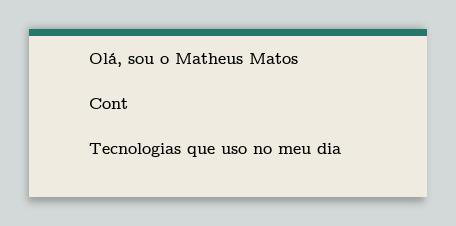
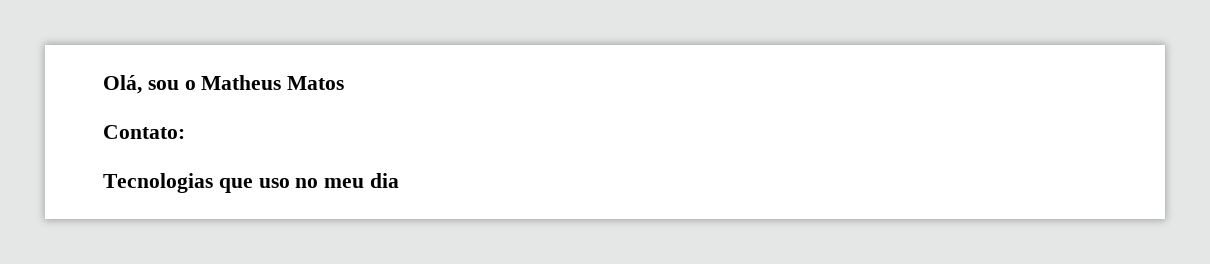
- Cont
+ Contato:

